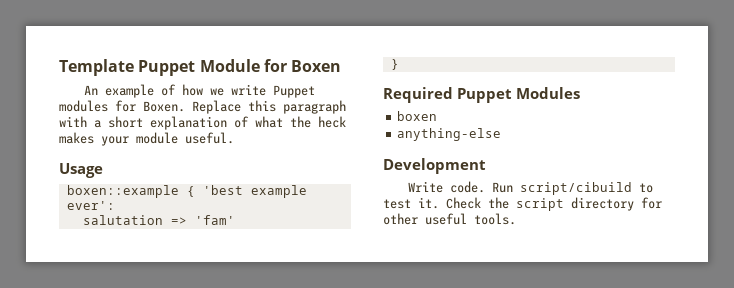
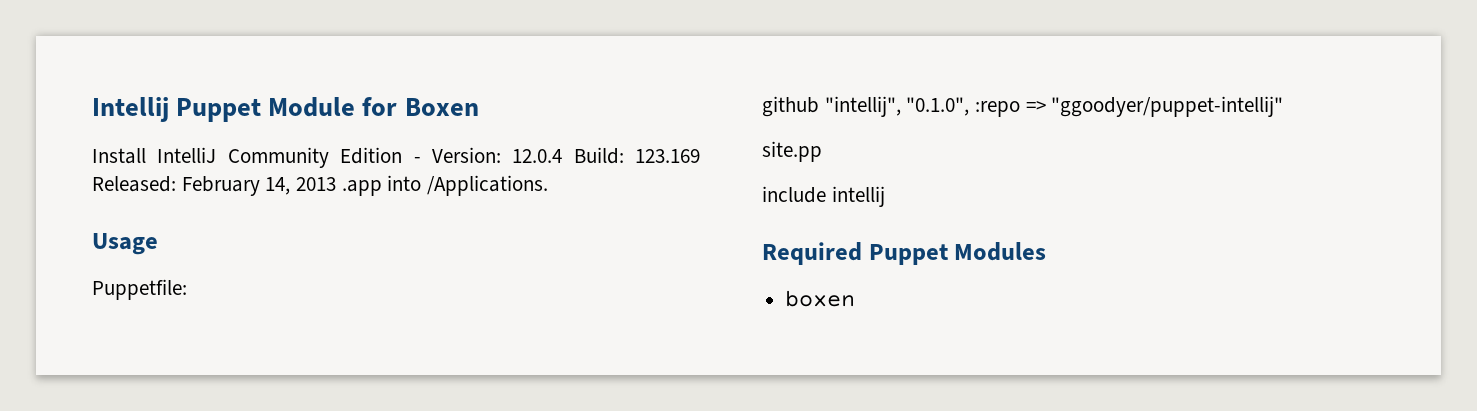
- Template Puppet Module for Boxen
+ Intellij Puppet Module for Boxen
- An example of how we write Puppet modules for Boxen. Replace this paragraph with a short explanation of what the heck makes your module useful.
+ Install IntelliJ Community Edition - Version: 12.0.4 Build: 123.169 Released: February 14, 2013 .app into /Applications.
  Usage
- boxen::example { 'best example ever':
- salutation => 'fam'
- }
+ Puppetfile:
+ github "intellij", "0.1.0", :repo => "ggoodyer/puppet-intellij"
+ site.pp
+ include intellij
  Required Puppet Modules
  boxen
- anything-else
- Development
- Write code. Run script/cibuild to test it. Check the script directory for other useful tools.

